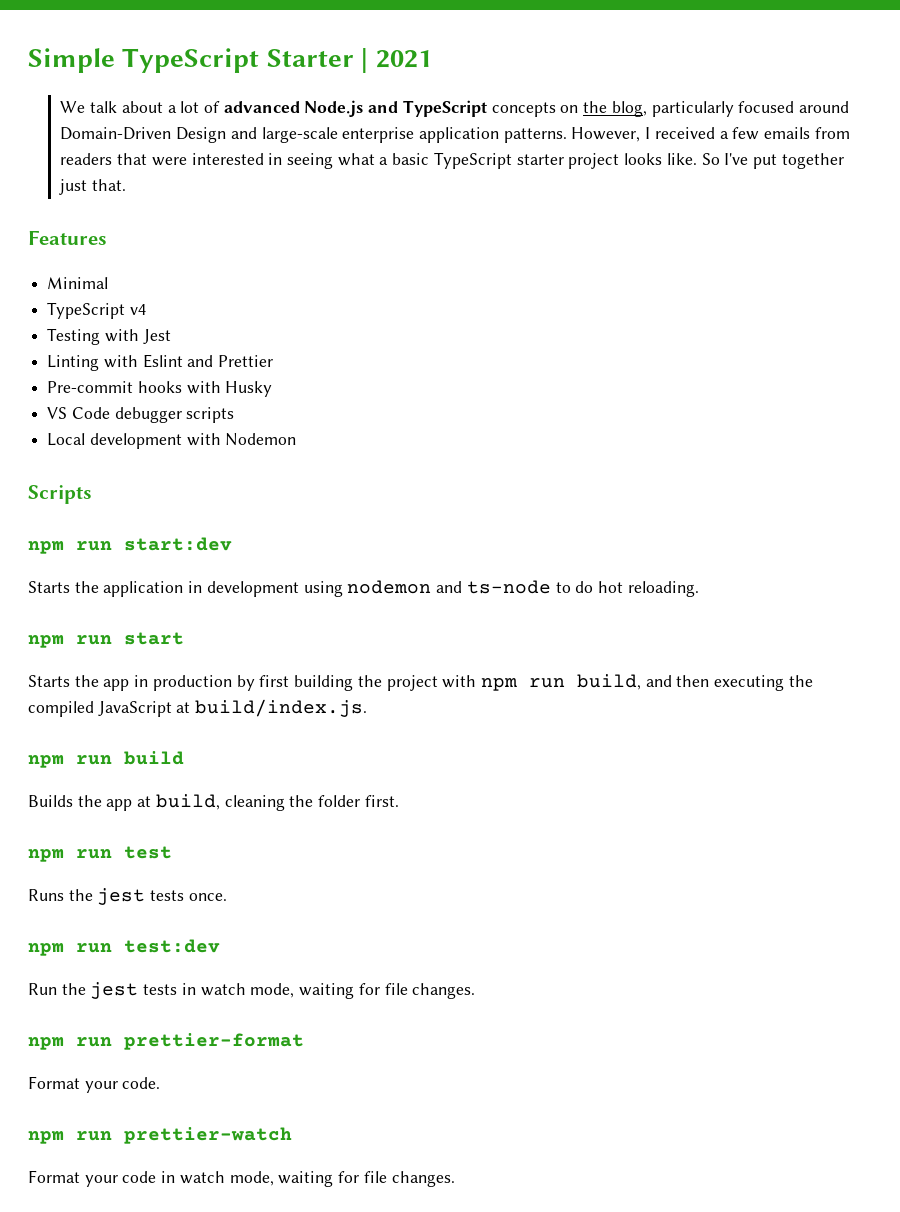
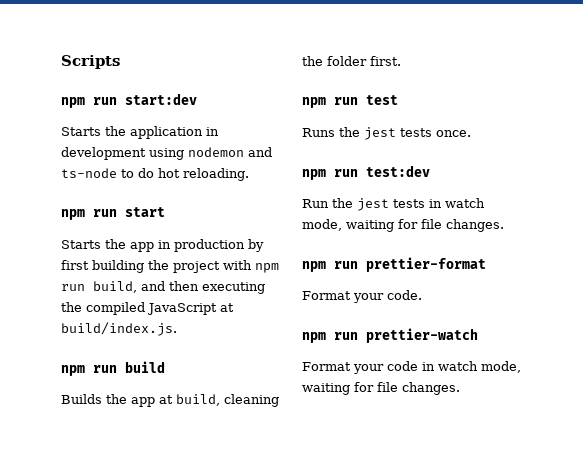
- Simple TypeScript Starter | 2021
- We talk about a lot of advanced Node.js and TypeScript concepts on the blog, particularly focused around Domain-Driven Design and large-scale enterprise application patterns. However, I received a few emails from readers that were interested in seeing what a basic TypeScript starter project looks like. So I've put together just that.
- Features
- Minimal
- TypeScript v4
- Testing with Jest
- Linting with Eslint and Prettier
- Pre-commit hooks with Husky
- VS Code debugger scripts
- Local development with Nodemon

